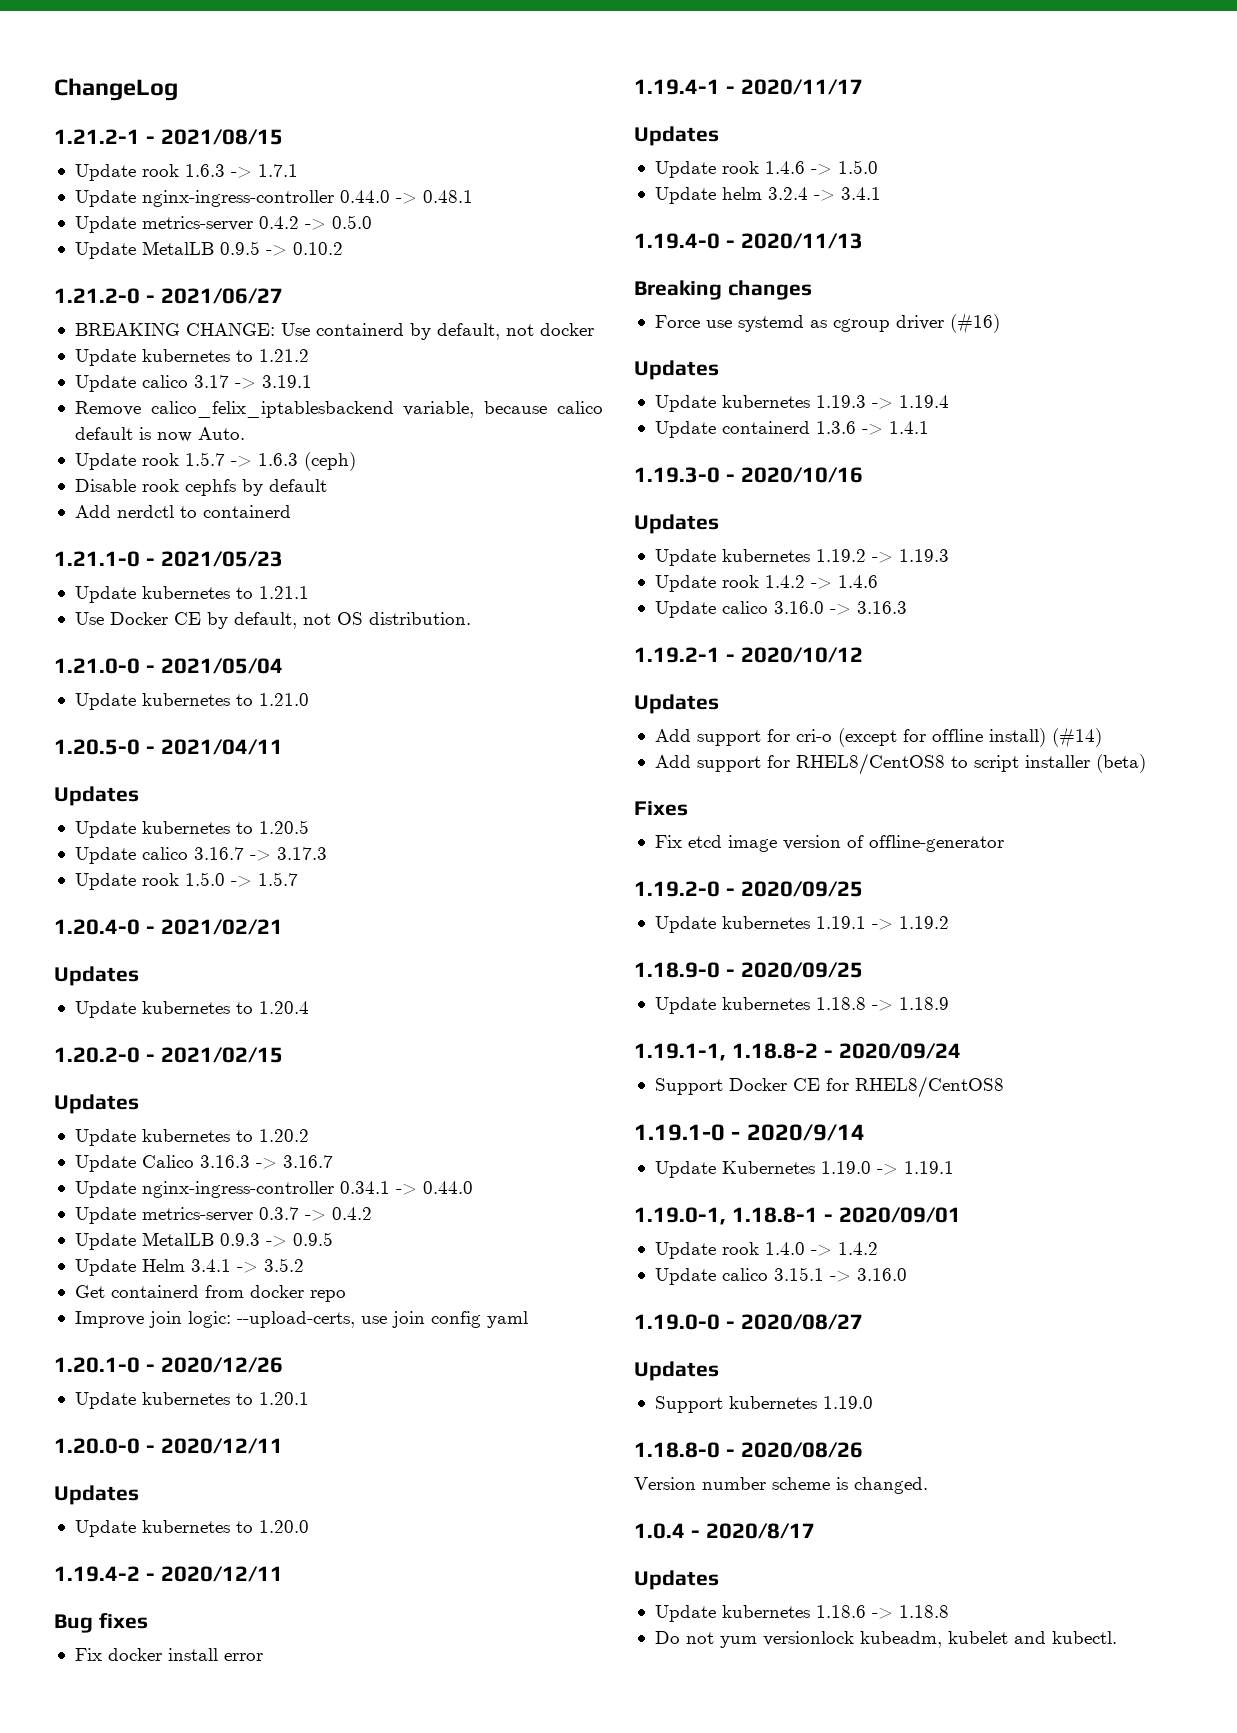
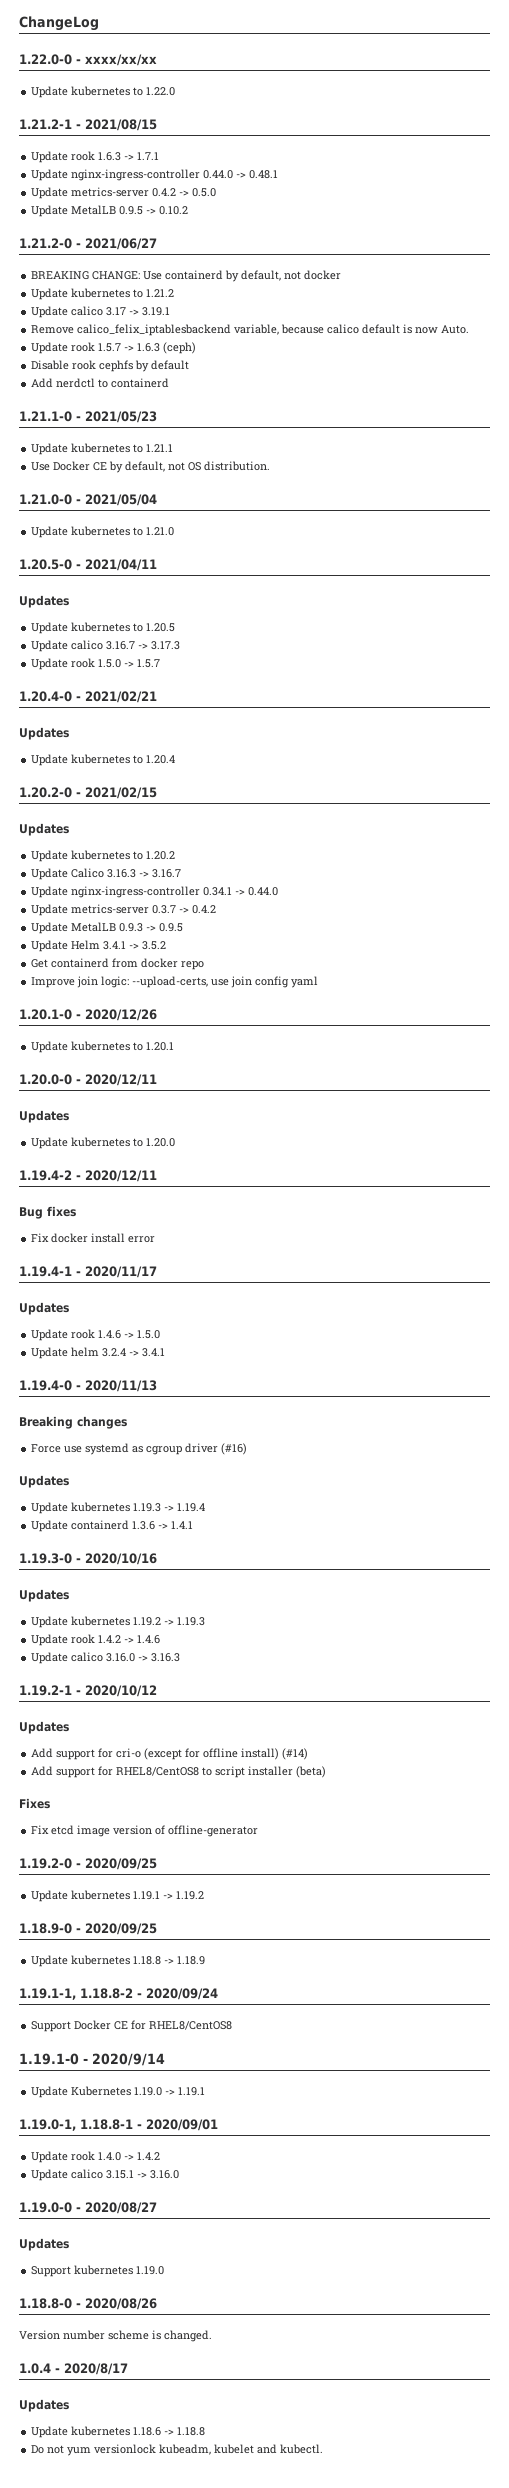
+ 1.22.0-0 - xxxx/xx/xx
+ Update kubernetes to 1.22.0

